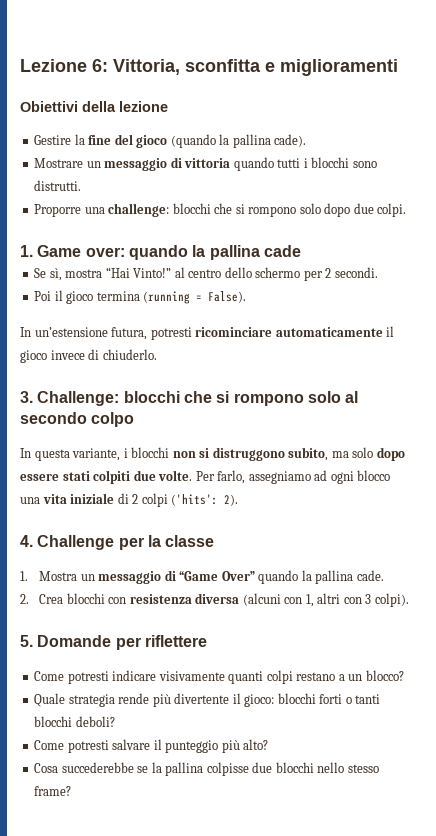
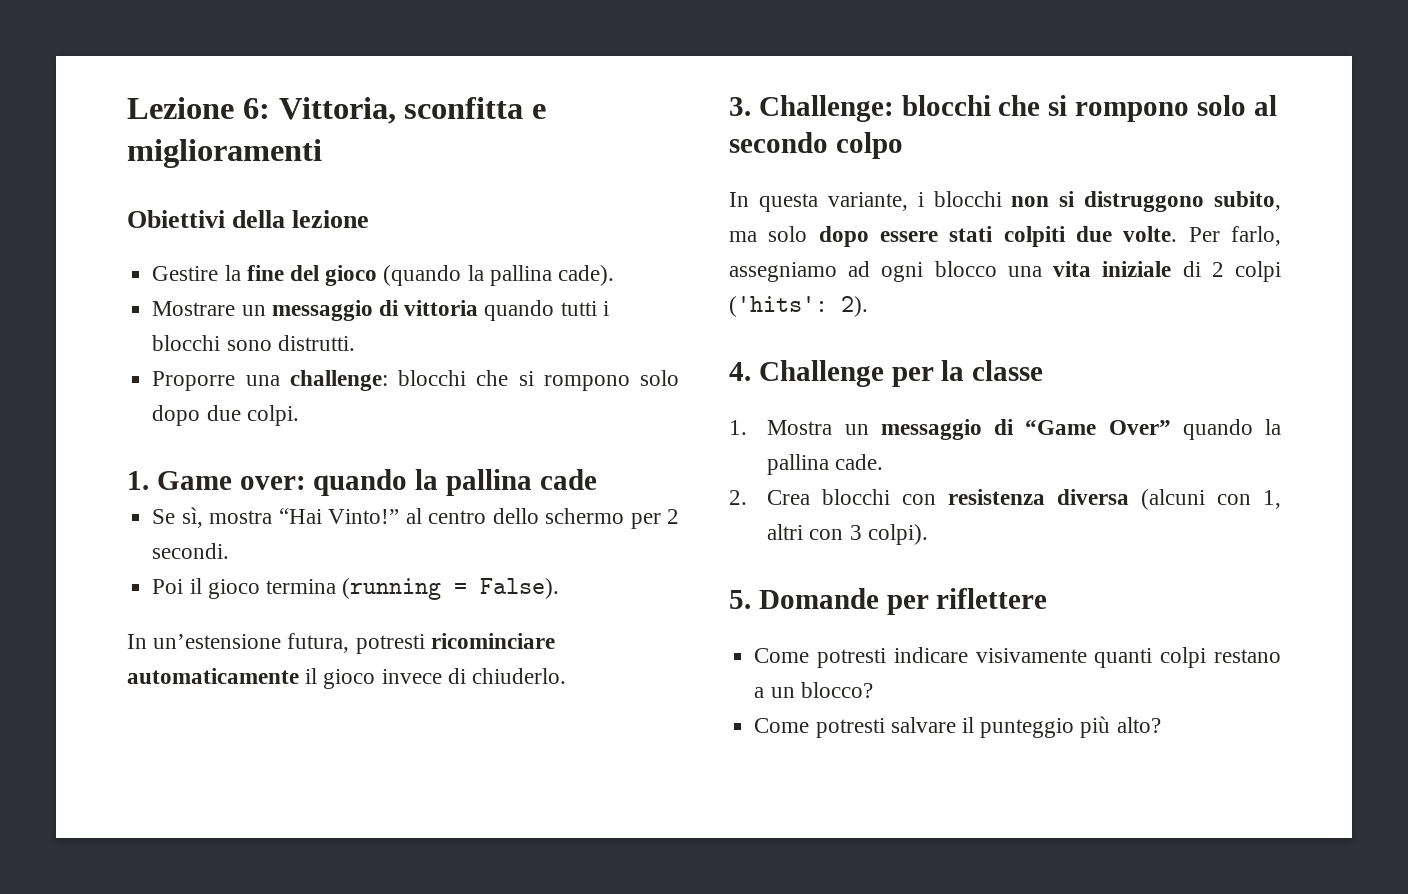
- Quale strategia rende più divertente il gioco: blocchi forti o tanti blocchi deboli?
- Cosa succederebbe se la pallina colpisse due blocchi nello stesso frame?

